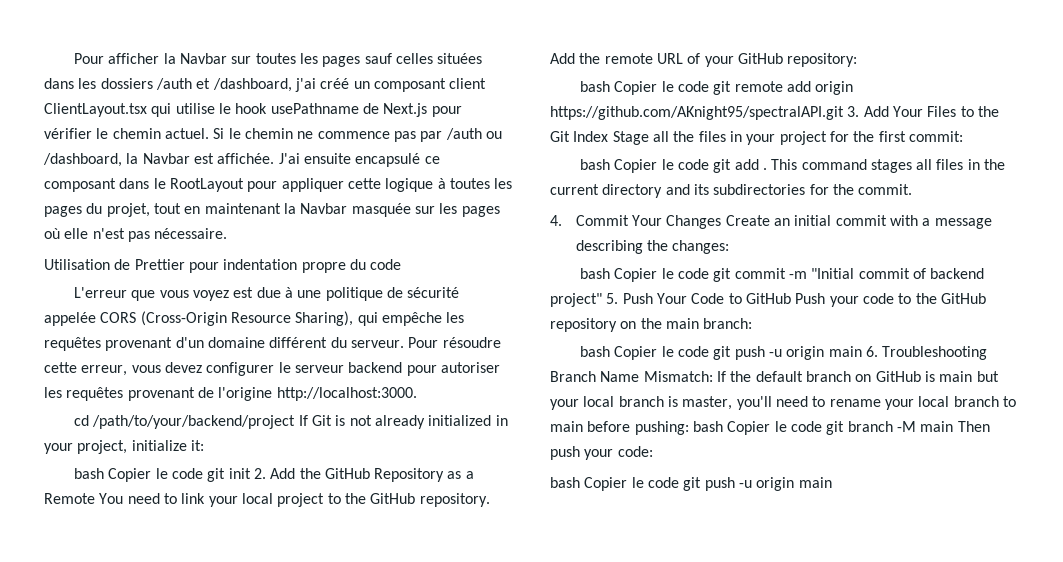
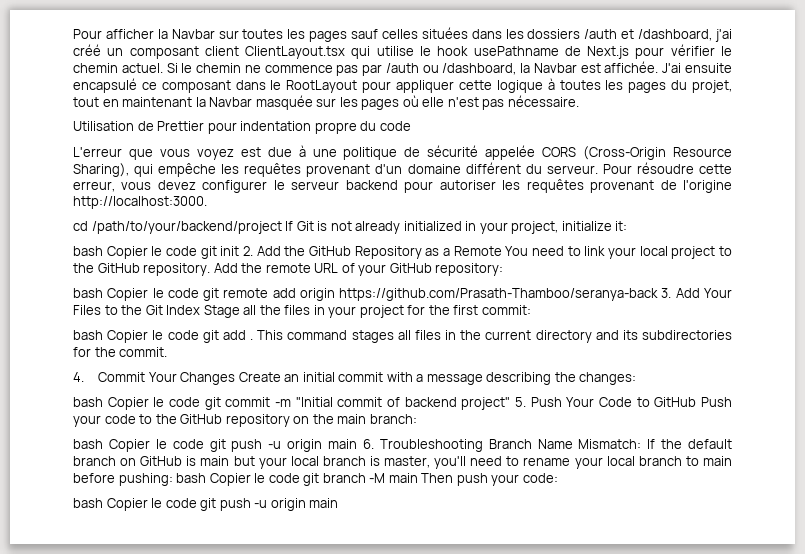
- bash Copier le code git remote add origin https://github.com/AKnight95/spectralAPI.git 3. Add Your Files to the Git Index Stage all the files in your project for the first commit:
+ bash Copier le code git remote add origin https://github.com/Prasath-Thamboo/seranya-back 3. Add Your Files to the Git Index Stage all the files in your project for the first commit:

